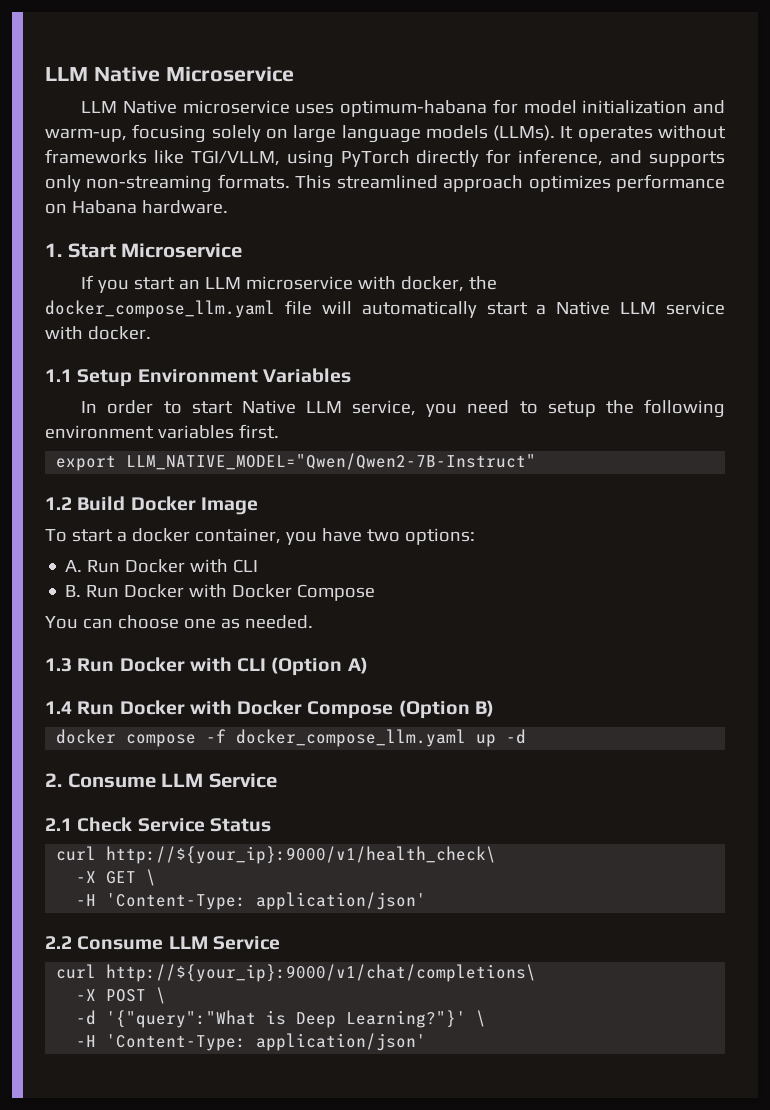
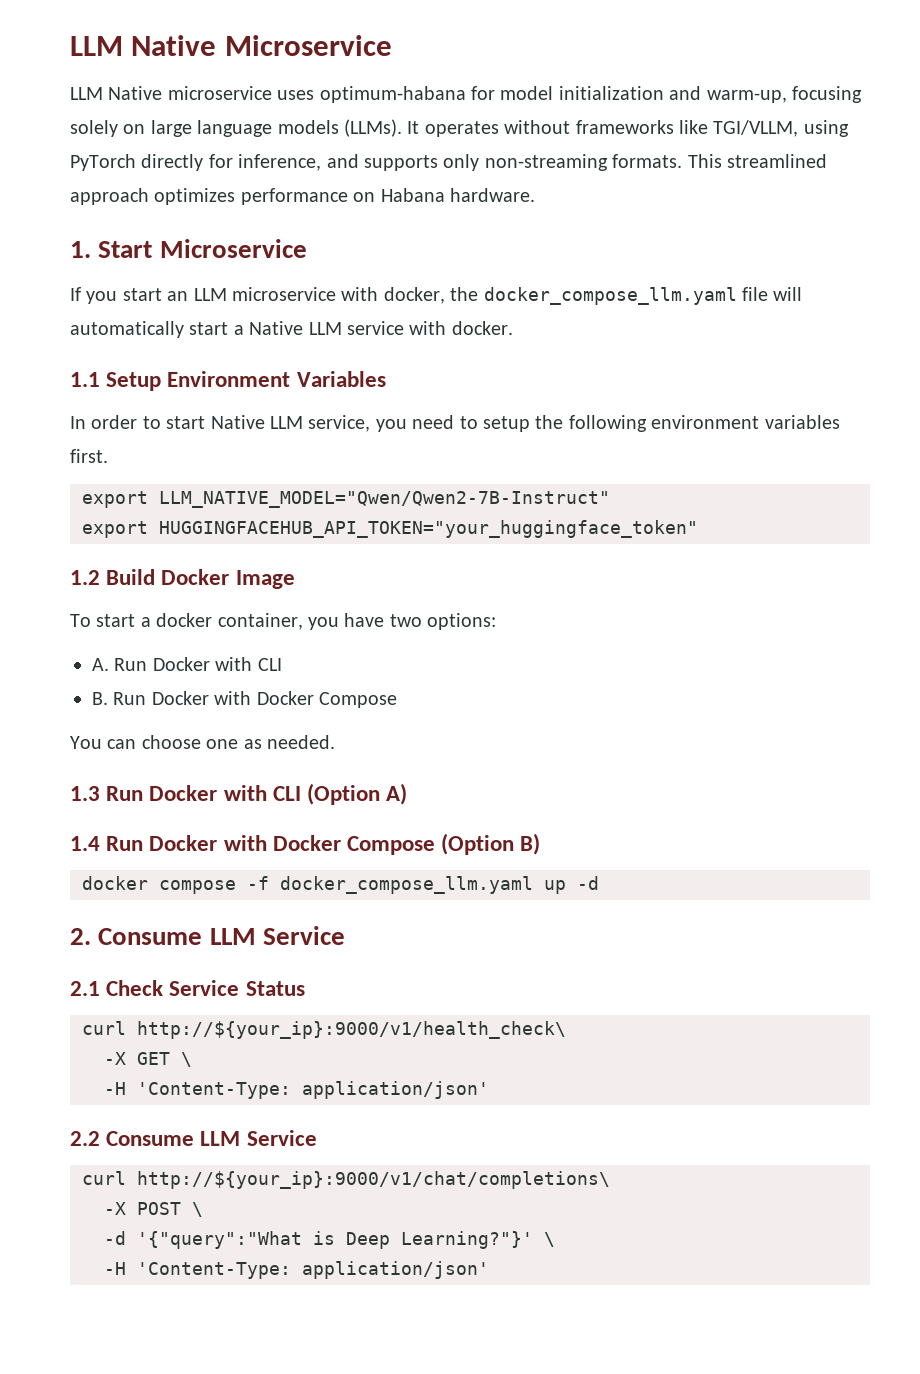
+ export HUGGINGFACEHUB_API_TOKEN="your_huggingface_token"

